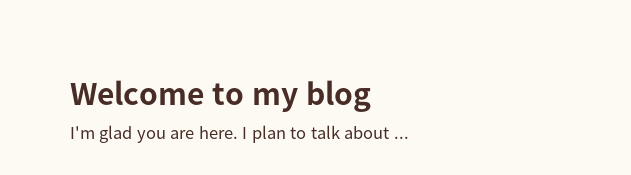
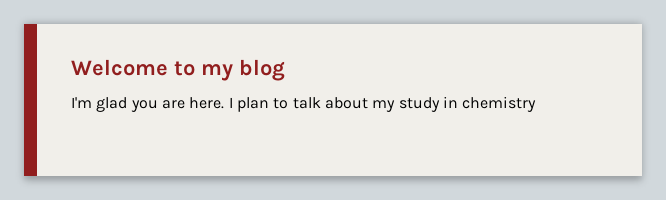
- I plan to talk about ...
+ I plan to talk about my study in chemistry

